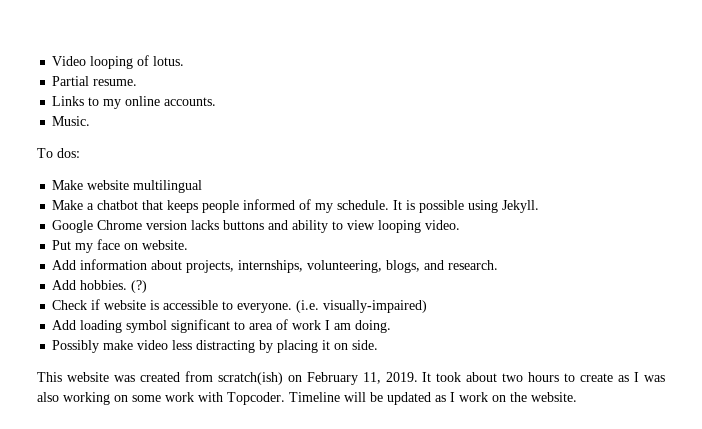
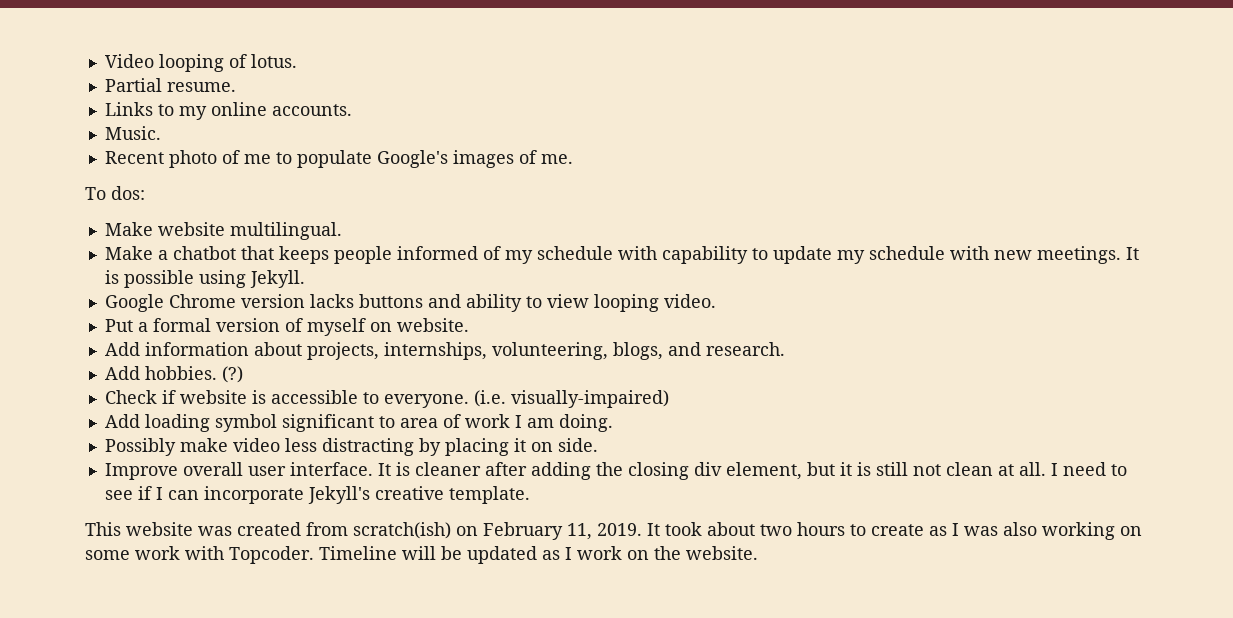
+ Recent photo of me to populate Google's images of me.
- Make website multilingual
+ Make website multilingual.
- Make a chatbot that keeps people informed of my schedule.
+ Make a chatbot that keeps people informed of my schedule with capability to update my schedule with new meetings.
- Put my face on website.
+ Put a formal version of myself on website.
+ Improve overall user interface. It is cleaner after adding the closing div element, but it is still not clean at all. I need to see if I can incorporate Jekyll's creative template.

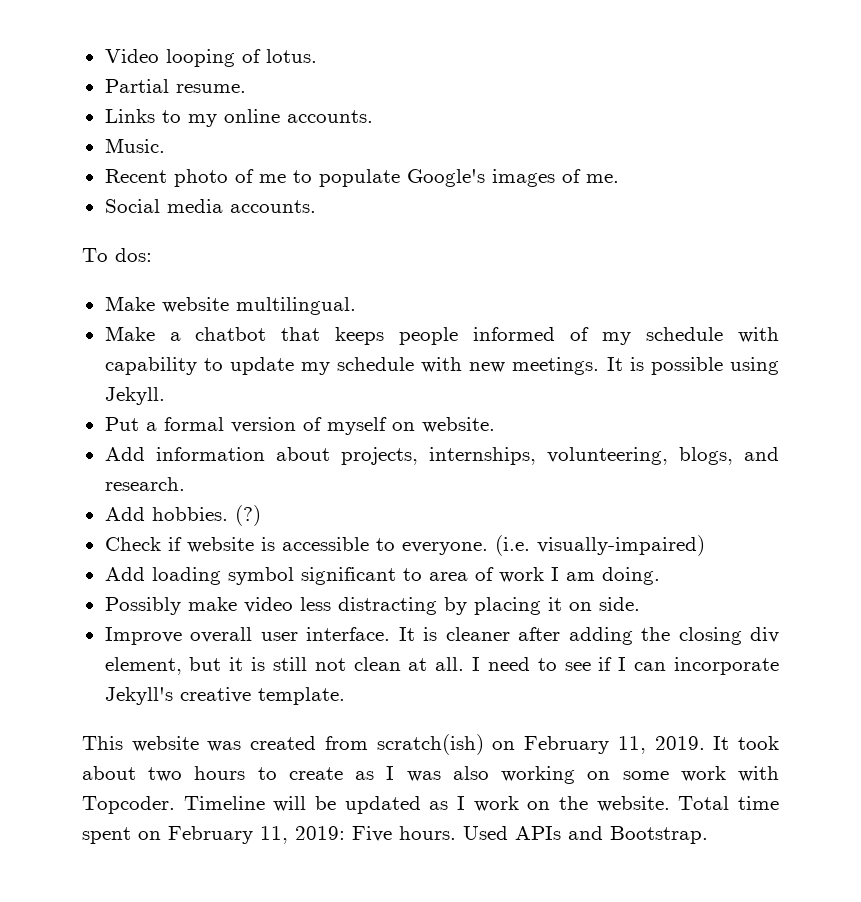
+ Social media accounts.
- Google Chrome version lacks buttons and ability to view looping video.
+ Total time spent on February 11, 2019: Five hours. Used APIs and Bootstrap.

